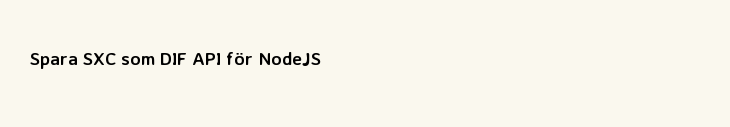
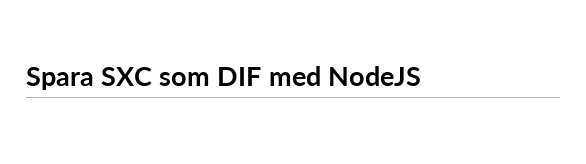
- Spara SXC som DIF API för NodeJS
+ Spara SXC som DIF med NodeJS

